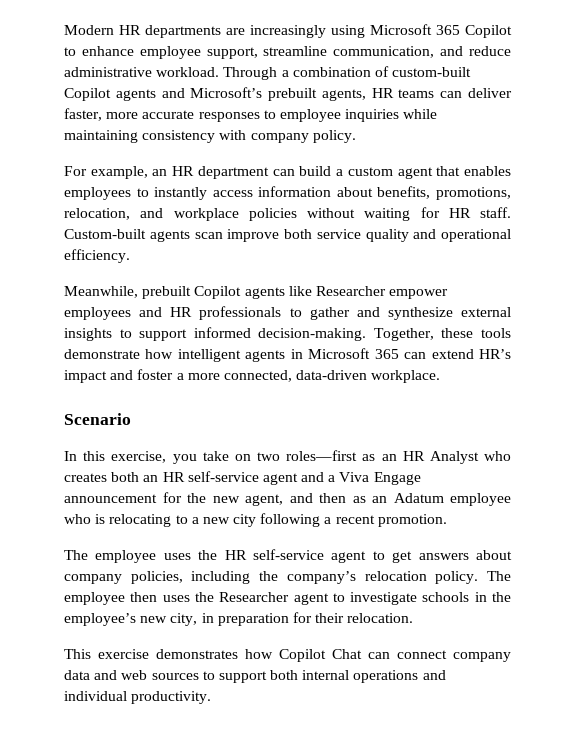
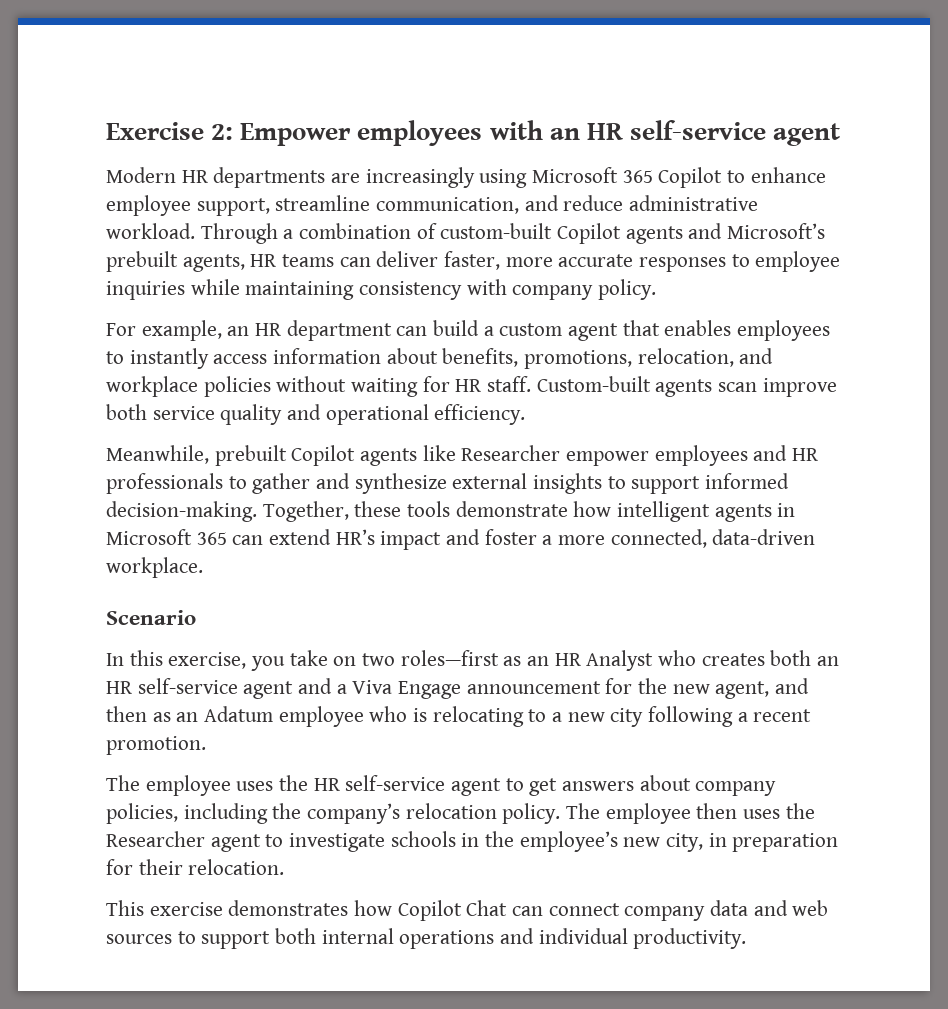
+ Exercise 2: Empower employees with an HR self-service agent

